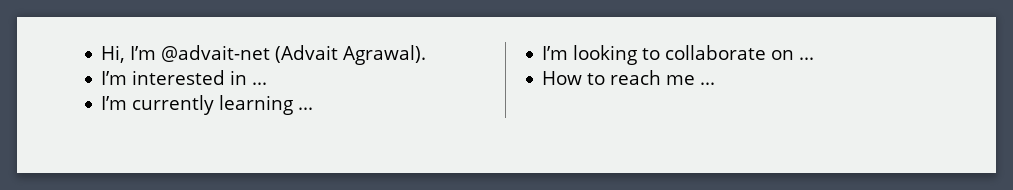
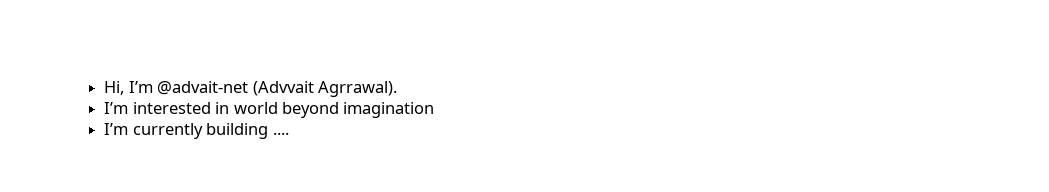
- Hi, I’m @advait-net (Advait Agrawal).
+ Hi, I’m @advait-net (Advvait Agrrawal).
- I’m interested in ...
+ I’m interested in world beyond imagination
- I’m currently learning ...
- I’m looking to collaborate on ...
- How to reach me ...
+ I’m currently building ....

